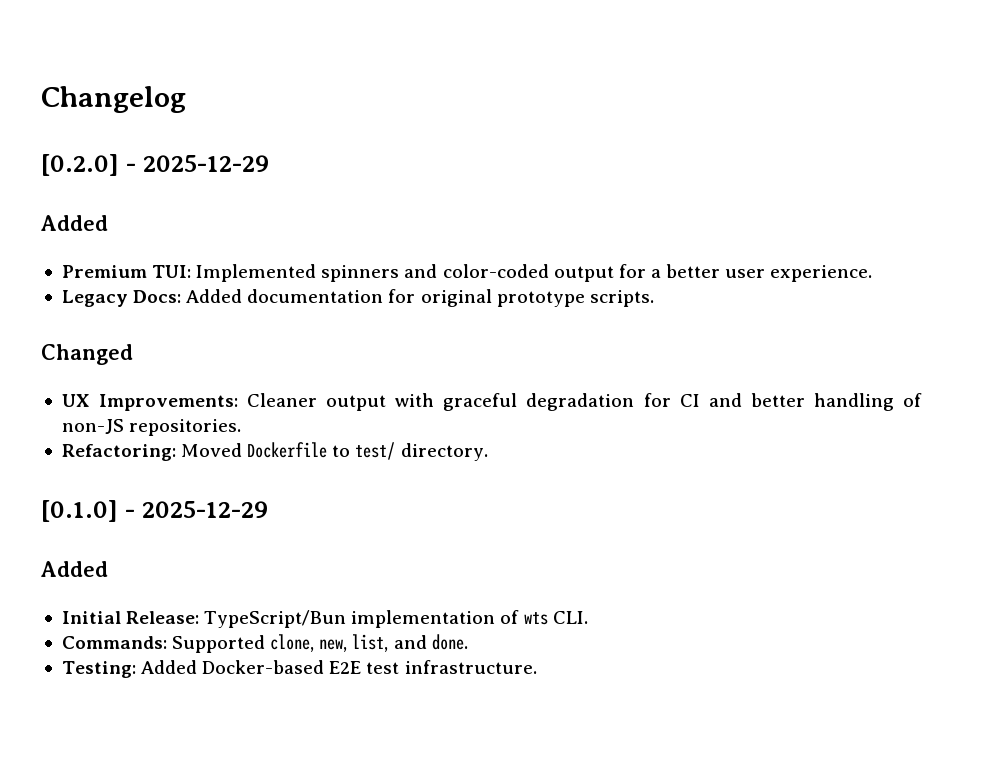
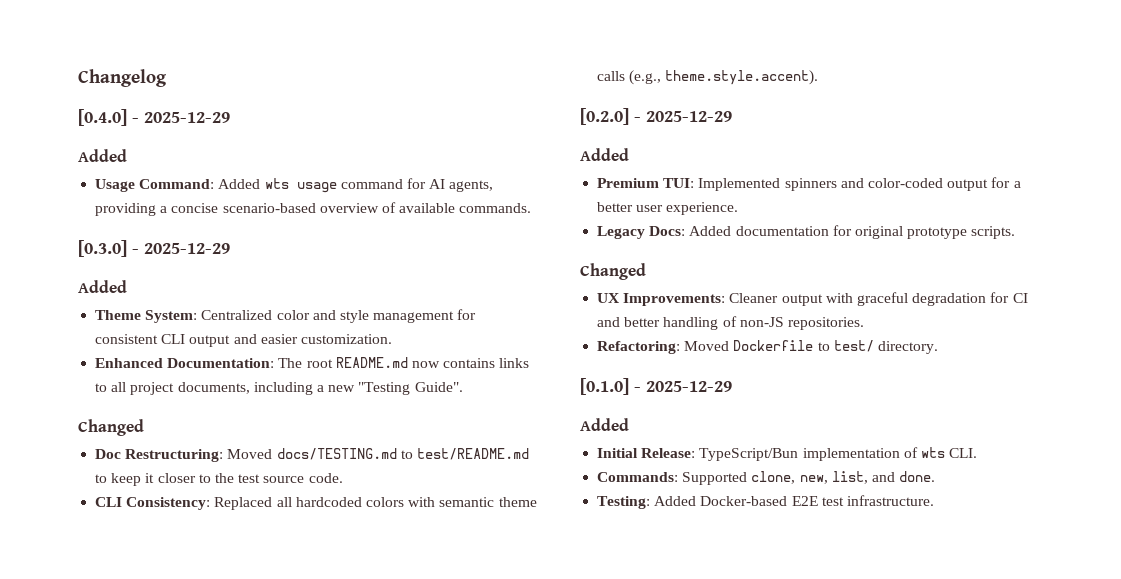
+ [0.4.0] - 2025-12-29
+ Added
+ Usage Command: Added wts usage command for AI agents, providing a concise scenario-based overview of available commands.
+ [0.3.0] - 2025-12-29
+ Added
+ Theme System: Centralized color and style management for consistent CLI output and easier customization.
+ Enhanced Documentation: The root README.md now contains links to all project documents, including a new "Testing Guide".
+ Changed
+ Doc Restructuring: Moved docs/TESTING.md to test/README.md to keep it closer to the test source code.
+ CLI Consistency: Replaced all hardcoded colors with semantic theme calls (e.g., theme.style.accent).

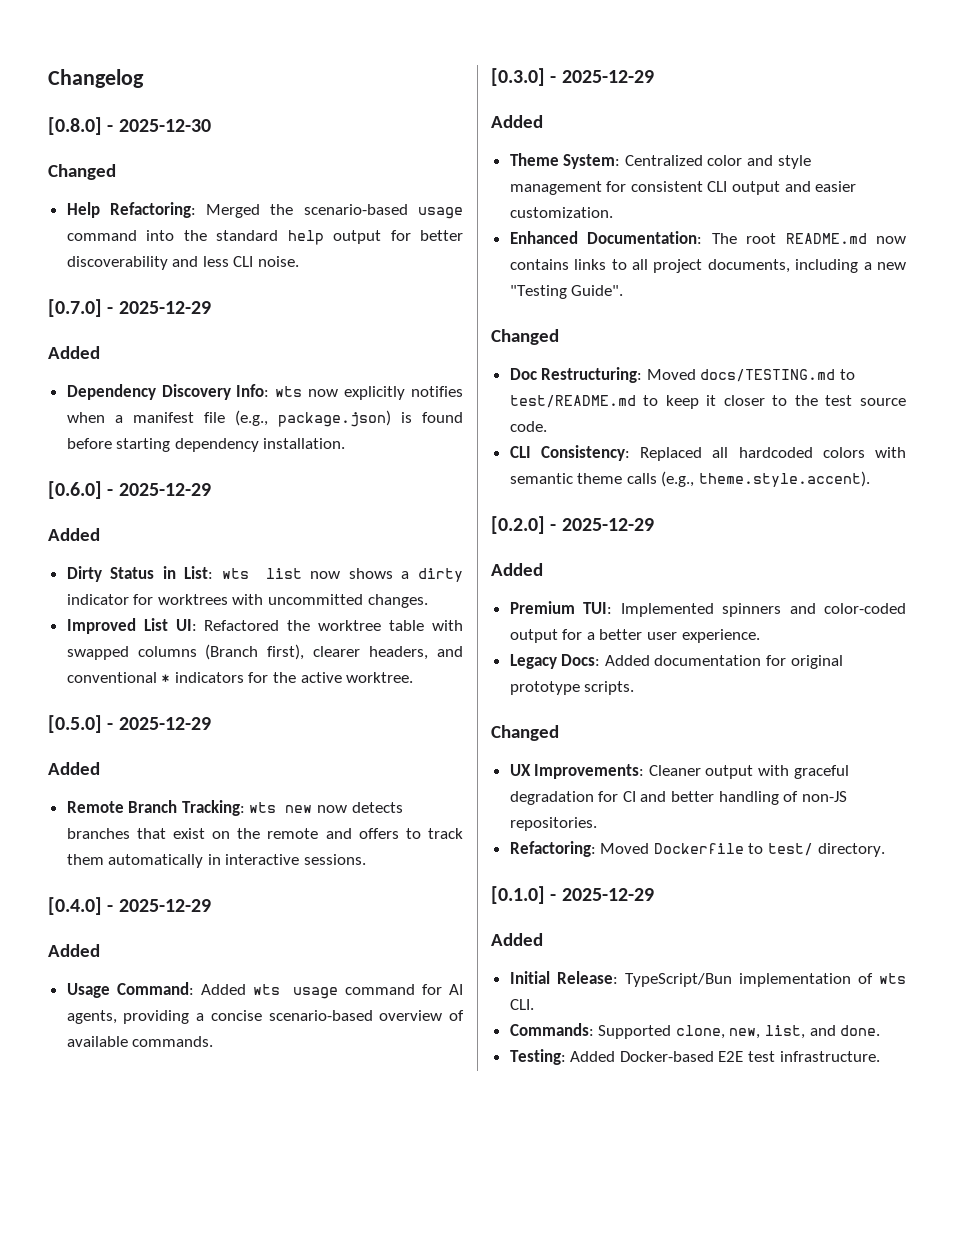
+ [0.8.0] - 2025-12-30
+ Changed
+ Help Refactoring: Merged the scenario-based usage command into the standard help output for better discoverability and less CLI noise.
+ [0.7.0] - 2025-12-29
+ Added
+ Dependency Discovery Info: wts now explicitly notifies when a manifest file (e.g., package.json) is found before starting dependency installation.
+ [0.6.0] - 2025-12-29
+ Added
+ Dirty Status in List: wts list now shows a dirty indicator for worktrees with uncommitted changes.
+ Improved List UI: Refactored the worktree table with swapped columns (Branch first), clearer headers, and conventional * indicators for the active worktree.
+ [0.5.0] - 2025-12-29
+ Added
+ Remote Branch Tracking: wts new now detects branches that exist on the remote and offers to track them automatically in interactive sessions.

